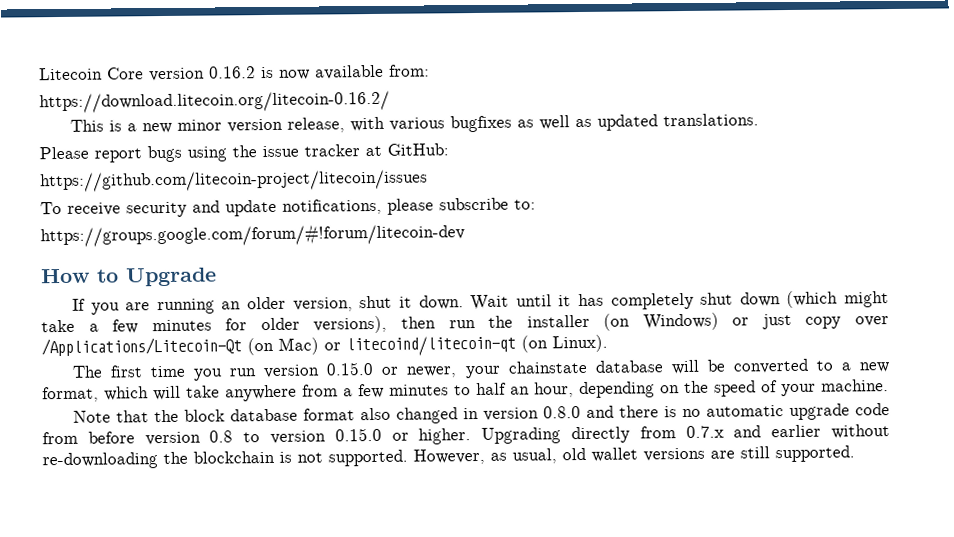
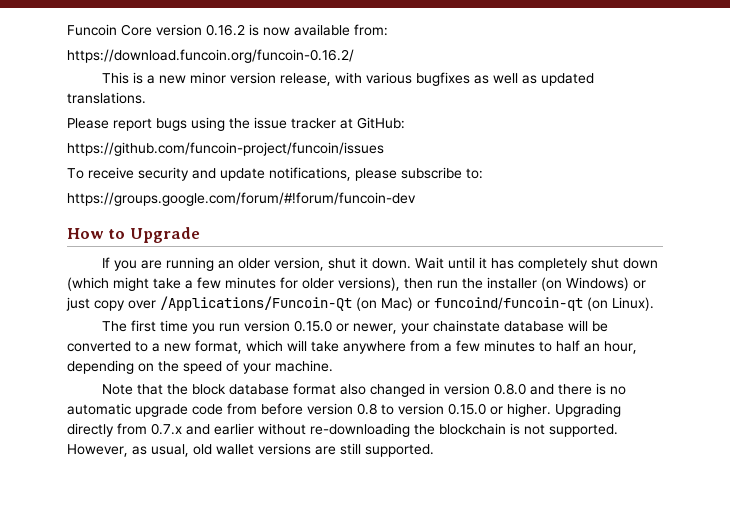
- Litecoin Core version 0.16.2 is now available from:
+ Funcoin Core version 0.16.2 is now available from:
- https://download.litecoin.org/litecoin-0.16.2/
+ https://download.funcoin.org/funcoin-0.16.2/
- https://github.com/litecoin-project/litecoin/issues
+ https://github.com/funcoin-project/funcoin/issues
- https://groups.google.com/forum/#!forum/litecoin-dev
+ https://groups.google.com/forum/#!forum/funcoin-dev
- Wait until it has completely shut down (which might take a few minutes for older versions), then run the installer (on Windows) or just copy over /Applications/Litecoin-Qt (on Mac) or litecoind/litecoin-qt (on Linux).
+ Wait until it has completely shut down (which might take a few minutes for older versions), then run the installer (on Windows) or just copy over /Applications/Funcoin-Qt (on Mac) or funcoind/funcoin-qt (on Linux).

